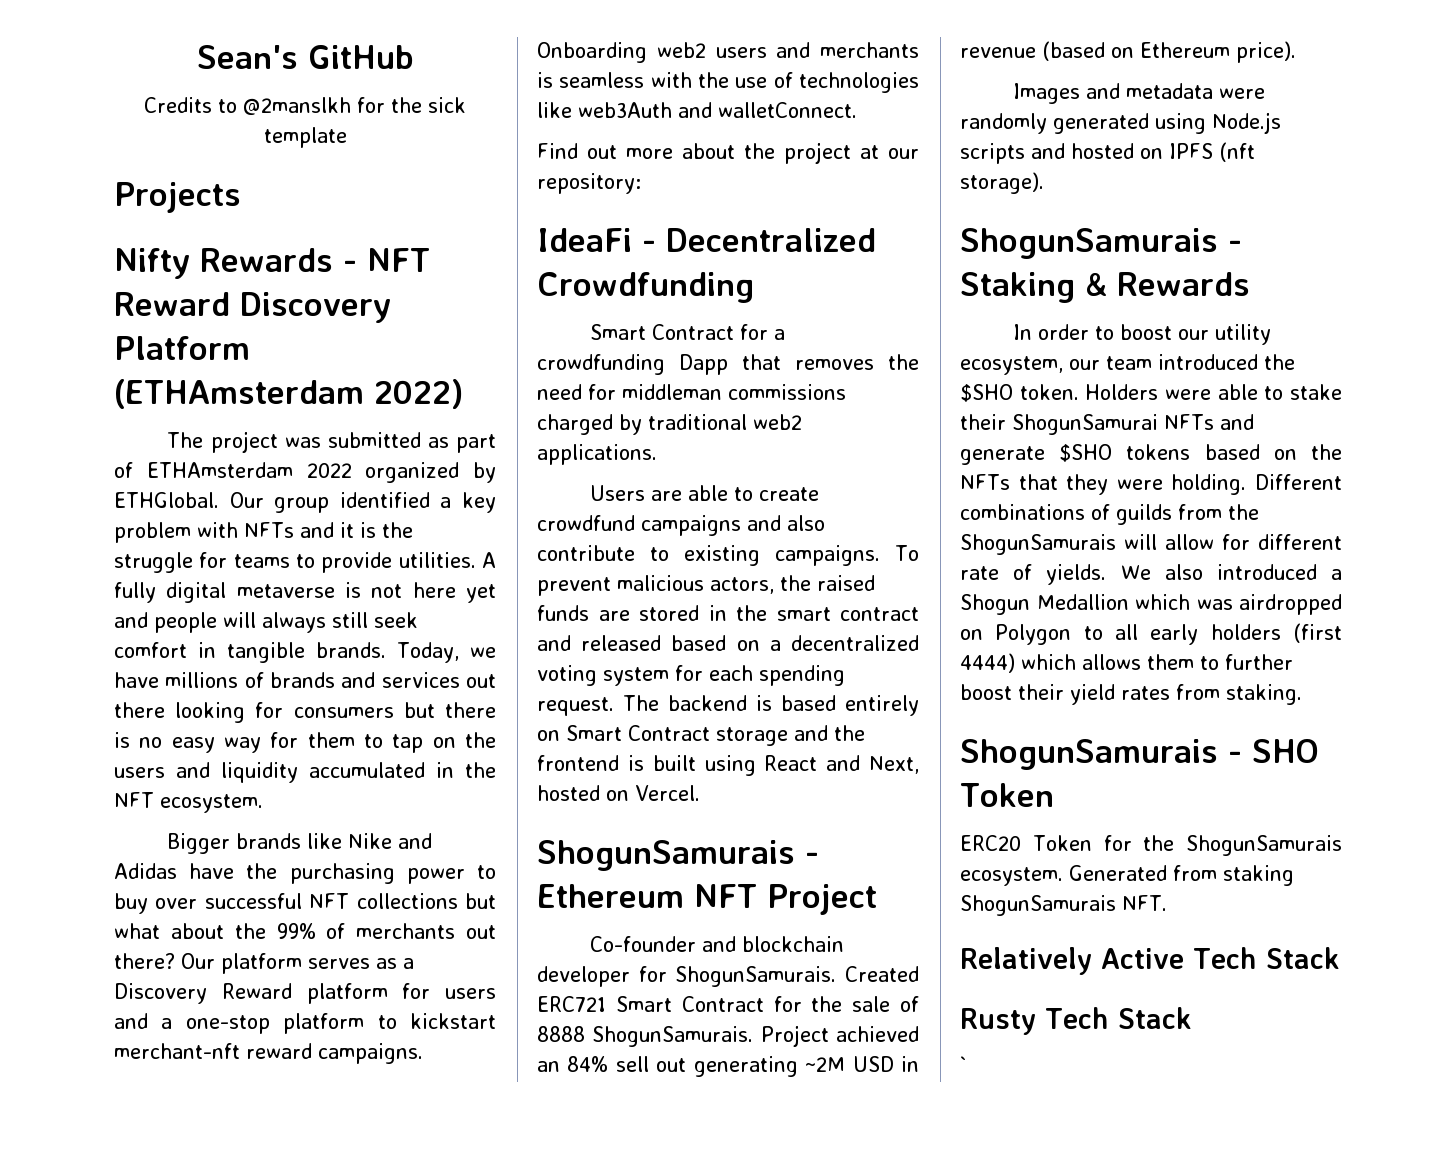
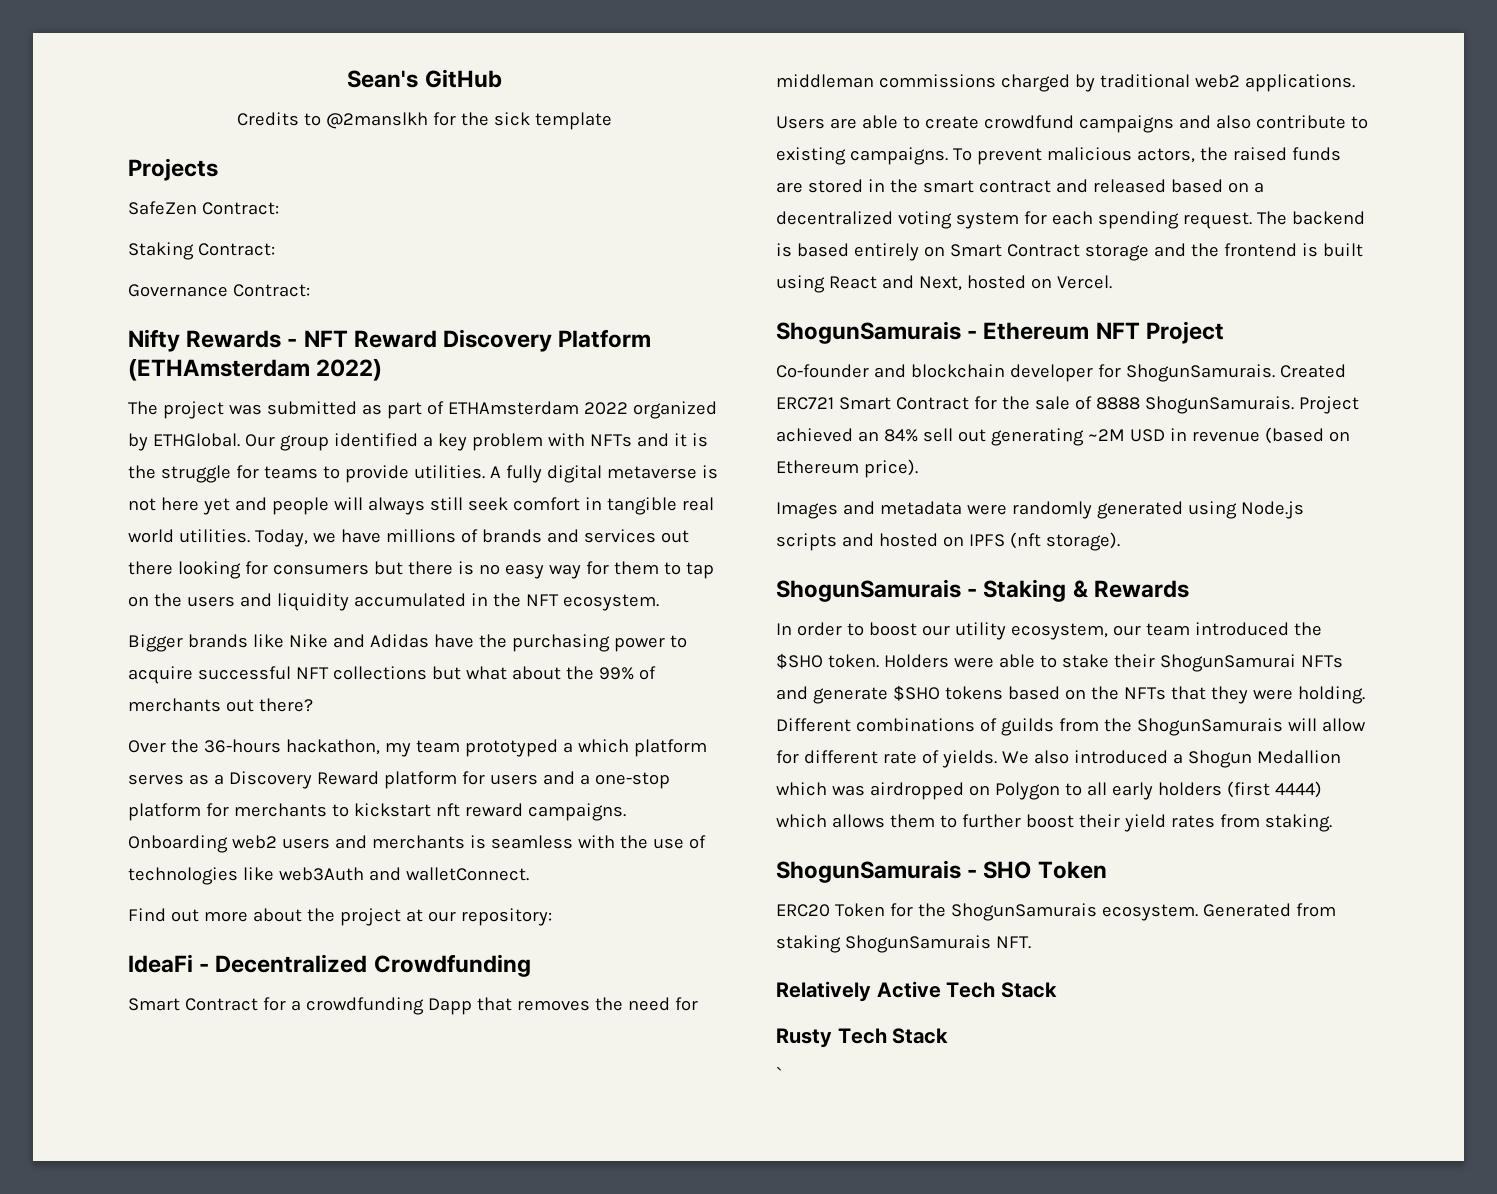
+ SafeZen Contract:
+ Staking Contract:
+ Governance Contract:
- A fully digital metaverse is not here yet and people will always still seek comfort in tangible brands.
+ A fully digital metaverse is not here yet and people will always still seek comfort in tangible real world utilities.
- Bigger brands like Nike and Adidas have the purchasing power to buy over successful NFT collections but what about the 99% of merchants out there? Our platform serves as a Discovery Reward platform for users and a one-stop platform to kickstart merchant-nft reward campaigns.
+ Bigger brands like Nike and Adidas have the purchasing power to acquire successful NFT collections but what about the 99% of merchants out there?
+ Over the 36-hours hackathon, my team prototyped a which platform serves as a Discovery Reward platform for users and a one-stop platform for merchants to kickstart nft reward campaigns.

